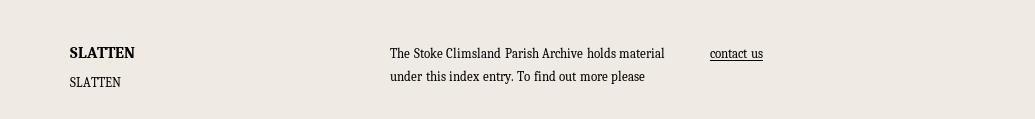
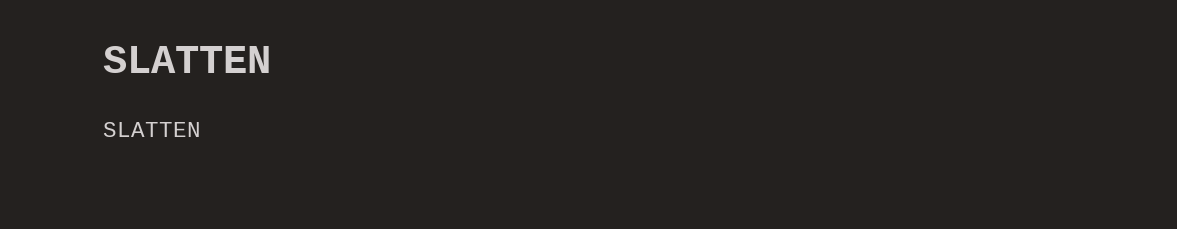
- The Stoke Climsland Parish Archive holds material under this index entry. To find out more please contact us

